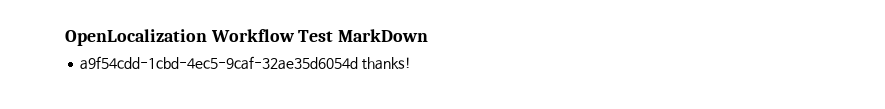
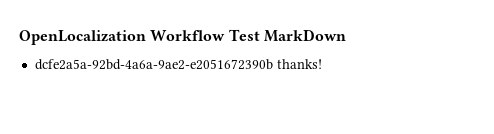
- a9f54cdd-1cbd-4ec5-9caf-32ae35d6054d thanks!
+ dcfe2a5a-92bd-4a6a-9ae2-e2051672390b thanks!

